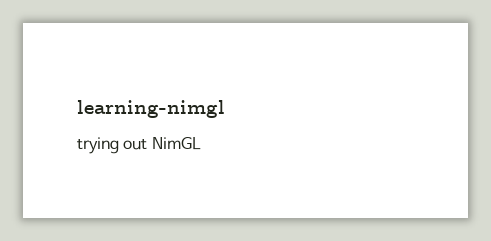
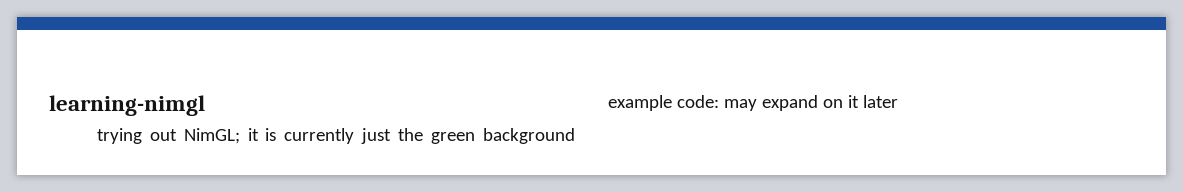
- trying out NimGL
+ trying out NimGL; it is currently just the green background example code: may expand on it later

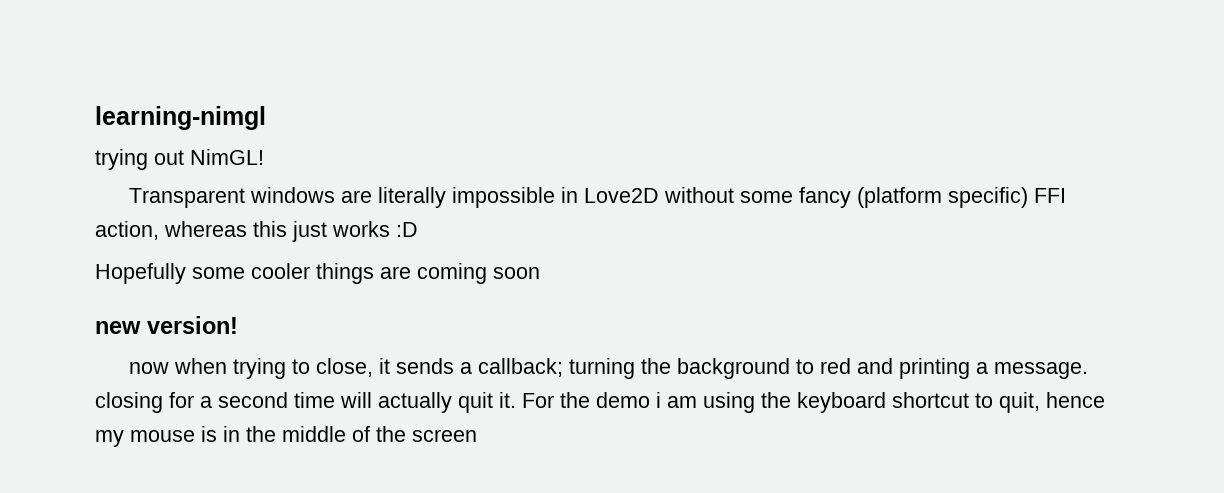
- trying out NimGL; it is currently just the green background example code: may expand on it later
+ trying out NimGL!
+ Transparent windows are literally impossible in Love2D without some fancy (platform specific) FFI action, whereas this just works :D
+ Hopefully some cooler things are coming soon
+ new version!
+ now when trying to close, it sends a callback; turning the background to red and printing a message. closing for a second time will actually quit it. For the demo i am using the keyboard shortcut to quit, hence my mouse is in the middle of the screen

